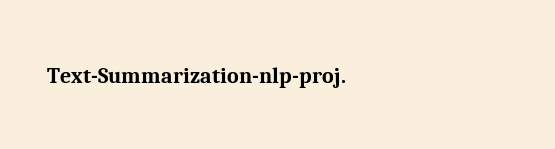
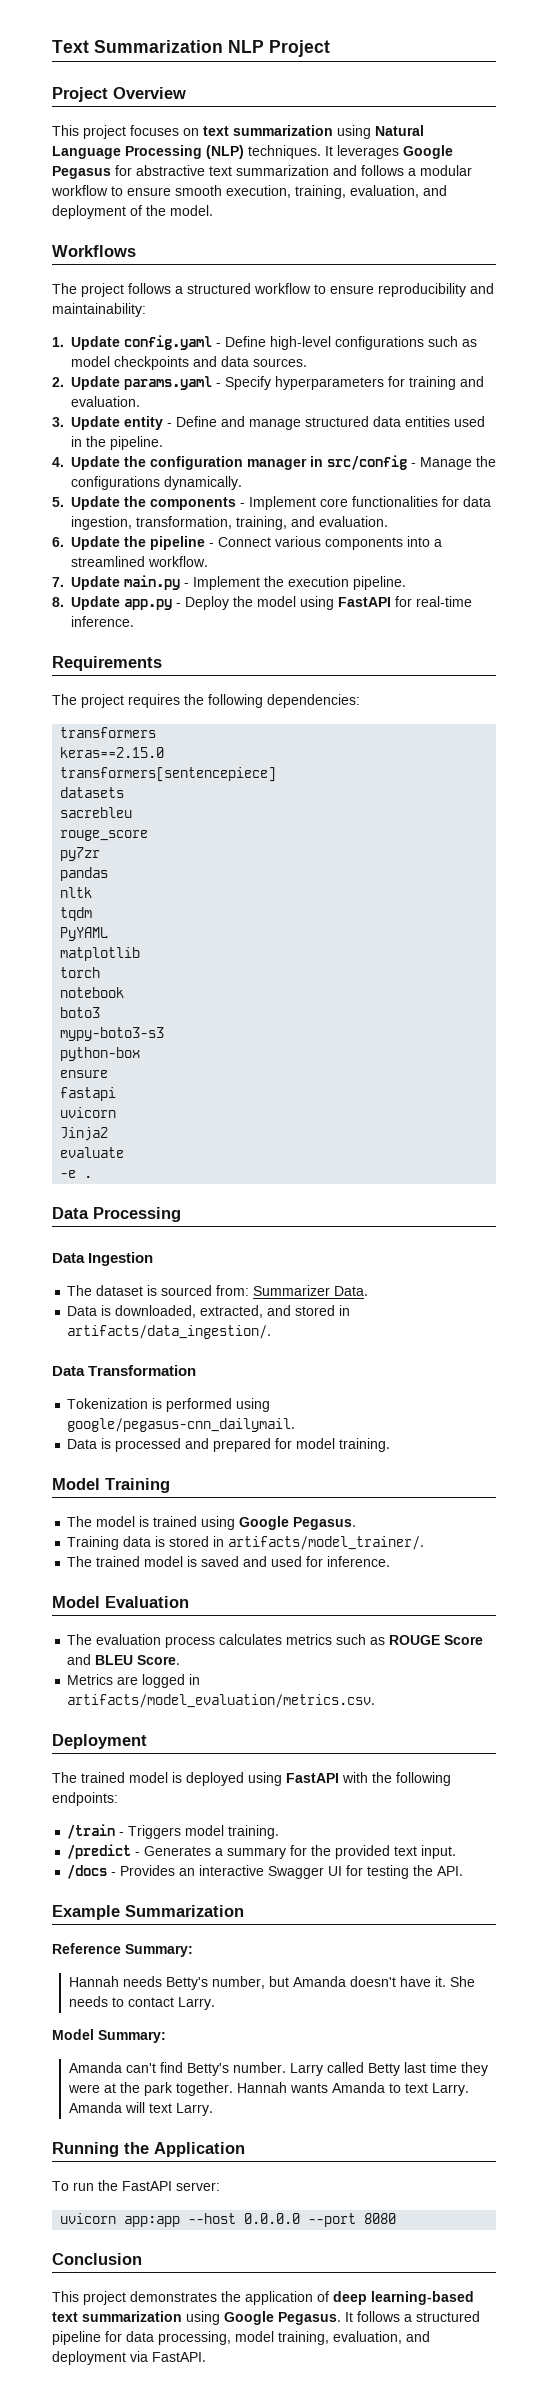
- Text-Summarization-nlp-proj.
+ Text Summarization NLP Project
+ Project Overview
+ This project focuses on text summarization using Natural Language Processing (NLP) techniques. It leverages Google Pegasus for abstractive text summarization and follows a modular workflow to ensure smooth execution, training, evaluation, and deployment of the model.
+ Workflows
+ The project follows a structured workflow to ensure reproducibility and maintainability:
+ 1. Update config.yaml - Define high-level configurations such as model checkpoints and data sources.
+ 2. Update params.yaml - Specify hyperparameters for training and evaluation.
+ 3. Update entity - Define and manage structured data entities used in the pipeline.
+ 4. Update the configuration manager in src/config - Manage the configurations dynamically.
+ 5. Update the components - Implement core functionalities for data ingestion, transformation, training, and evaluation.
+ 6. Update the pipeline - Connect various components into a streamlined workflow.
+ 7. Update main.py - Implement the execution pipeline.
+ 8. Update app.py - Deploy the model using FastAPI for real-time inference.
+ Requirements
+ The project requires the following dependencies:
+ transformers
+ keras==2.15.0
+ transformers[sentencepiece]
+ datasets
+ sacrebleu
+ rouge_score
+ py7zr
+ pandas
+ nltk
+ tqdm
+ PyYAML
+ matplotlib
+ torch
+ notebook
+ boto3
+ mypy-boto3-s3
+ python-box
+ ensure
+ fastapi
+ uvicorn
+ Jinja2
+ evaluate
+ -e .
+ Data Processing
+ Data Ingestion
+ The dataset is sourced from: Summarizer Data.
+ Data is downloaded, extracted, and stored in artifacts/data_ingestion/.
+ Data Transformation
+ Tokenization is performed using google/pegasus-cnn_dailymail.
+ Data is processed and prepared for model training.
+ Model Training
+ The model is trained using Google Pegasus.
+ Training data is stored in artifacts/model_trainer/.
+ The trained model is saved and used for inference.
+ Model Evaluation
+ The evaluation process calculates metrics such as ROUGE Score and BLEU Score.
+ Metrics are logged in artifacts/model_evaluation/metrics.csv.
+ Deployment
+ The trained model is deployed using FastAPI with the following endpoints:
+ /train - Triggers model training.
+ /predict - Generates a summary for the provided text input.
+ /docs - Provides an interactive Swagger UI for testing the API.
+ Example Summarization
+ Reference Summary:
+ Hannah needs Betty's number, but Amanda doesn't have it. She needs to contact Larry.
+ Model Summary:
+ Amanda can't find Betty's number. Larry called Betty last time they were at the park together. Hannah wants Amanda to text Larry. Amanda will text Larry.
+ Running the Application
+ To run the FastAPI server:
+ uvicorn app:app --host 0.0.0.0 --port 8080
+ Conclusion
+ This project demonstrates the application of deep learning-based text summarization using Google Pegasus. It follows a structured pipeline for data processing, model training, evaluation, and deployment via FastAPI.

